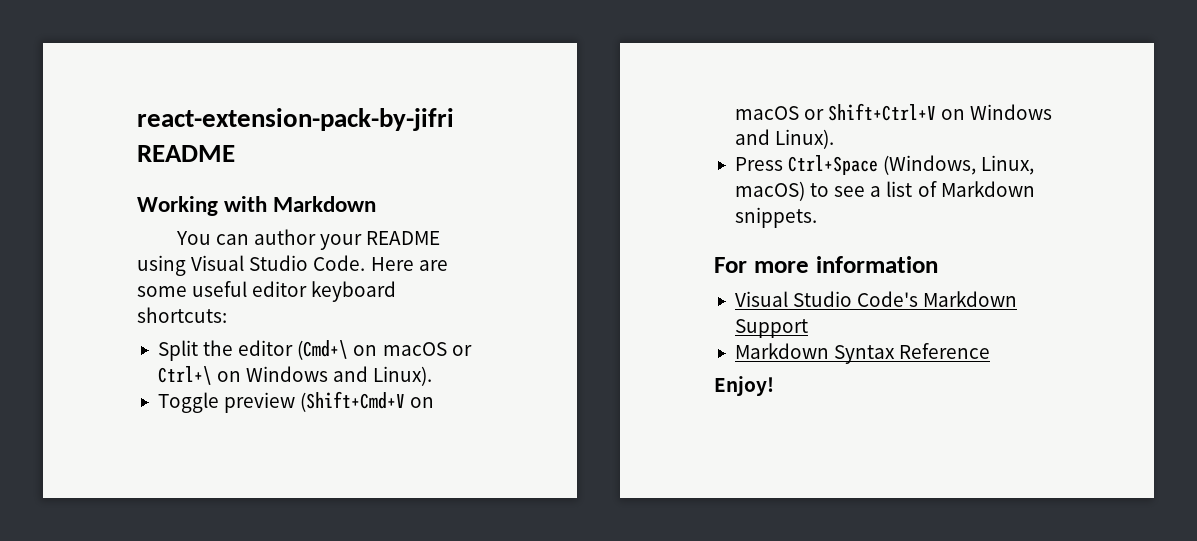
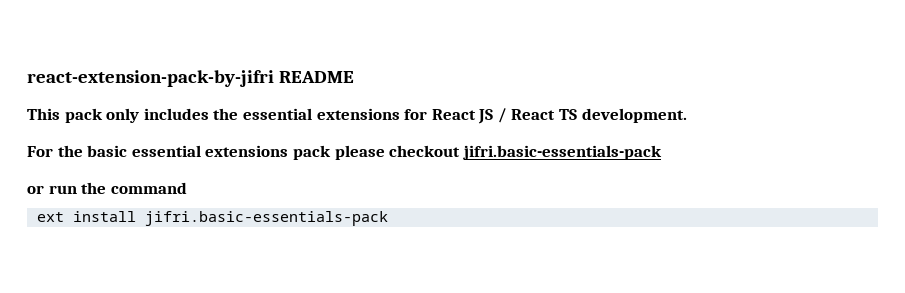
- Working with Markdown
- You can author your README using Visual Studio Code. Here are some useful editor keyboard shortcuts:
- Split the editor (Cmd+\ on macOS or Ctrl+\ on Windows and Linux).
- Toggle preview (Shift+Cmd+V on macOS or Shift+Ctrl+V on Windows and Linux).
- Press Ctrl+Space (Windows, Linux, macOS) to see a list of Markdown snippets.
- For more information
- Visual Studio Code's Markdown Support
- Markdown Syntax Reference
- Enjoy!
+ This pack only includes the essential extensions for React JS / React TS development.
+ For the basic essential extensions pack please checkout jifri.basic-essentials-pack
+ or run the command
+ ext install jifri.basic-essentials-pack

